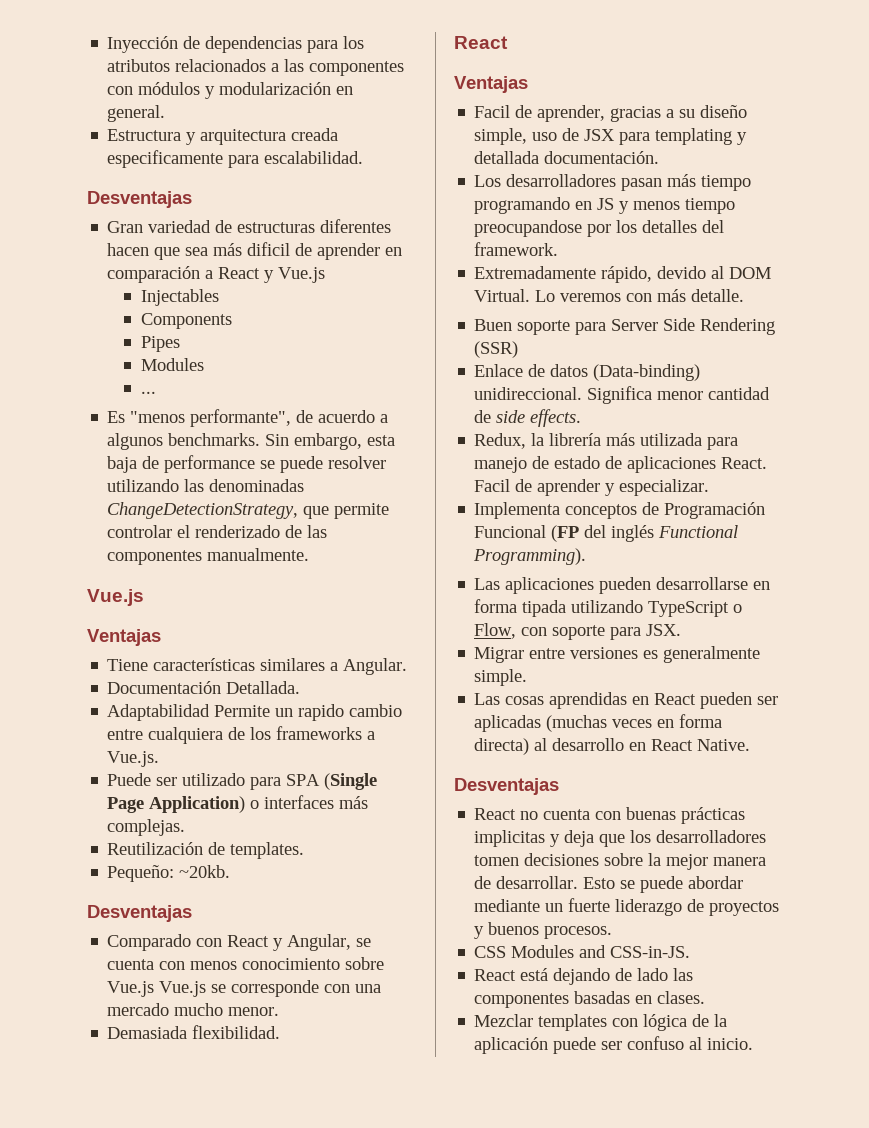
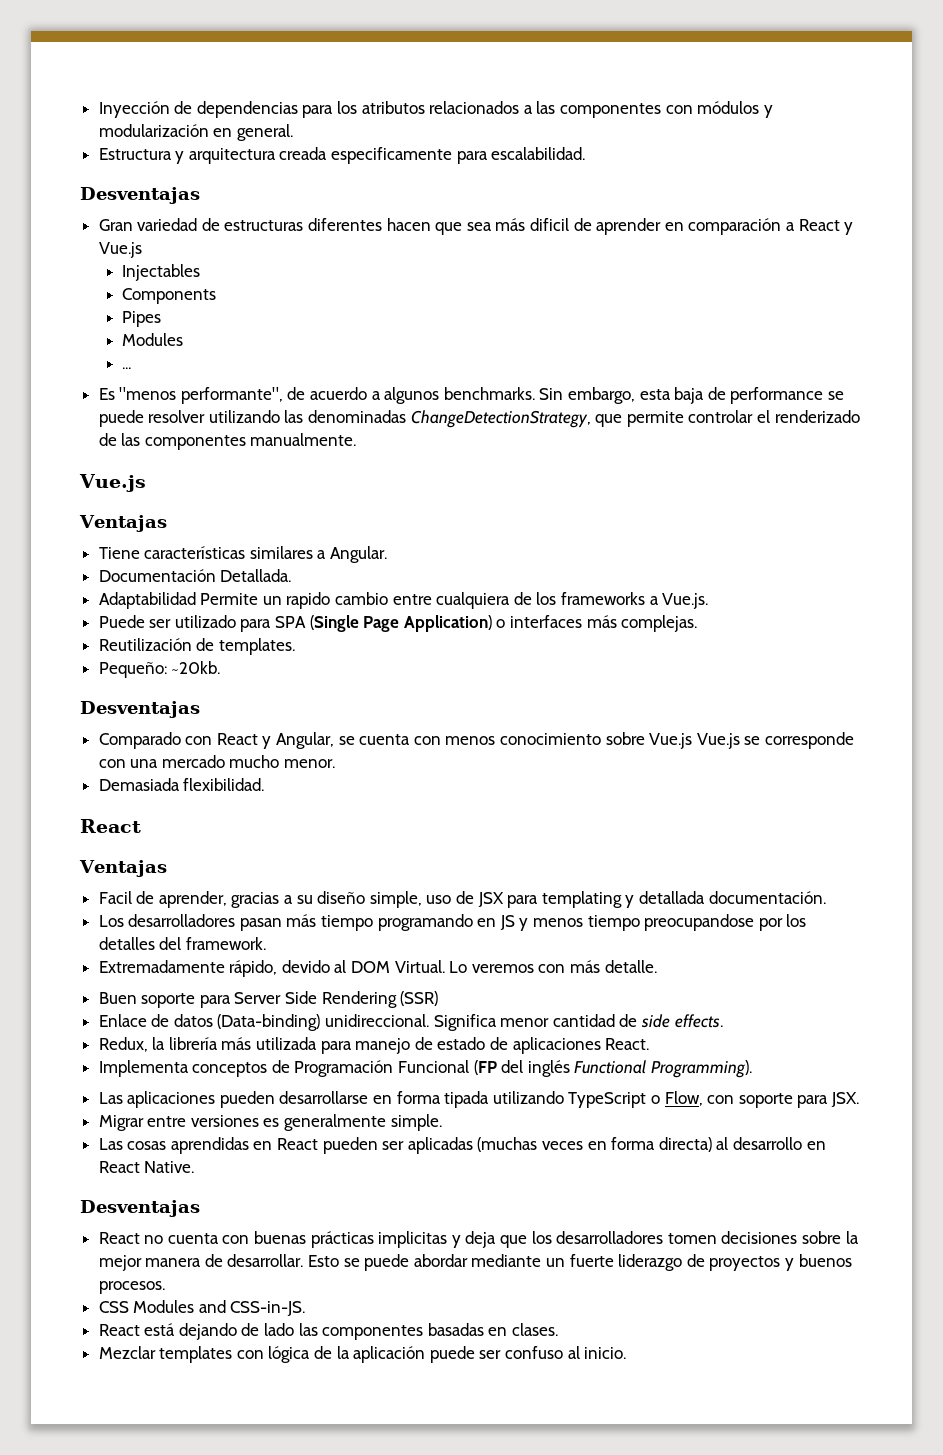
- Facil de aprender y especializar.

